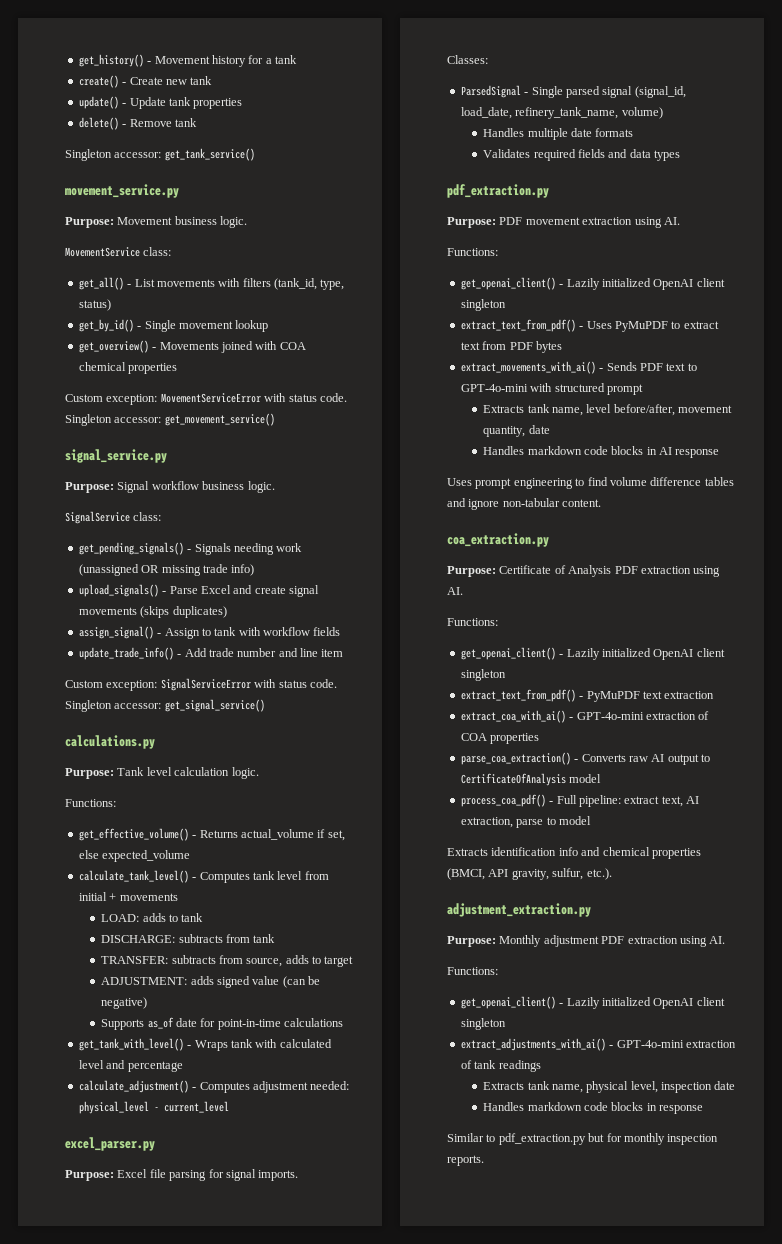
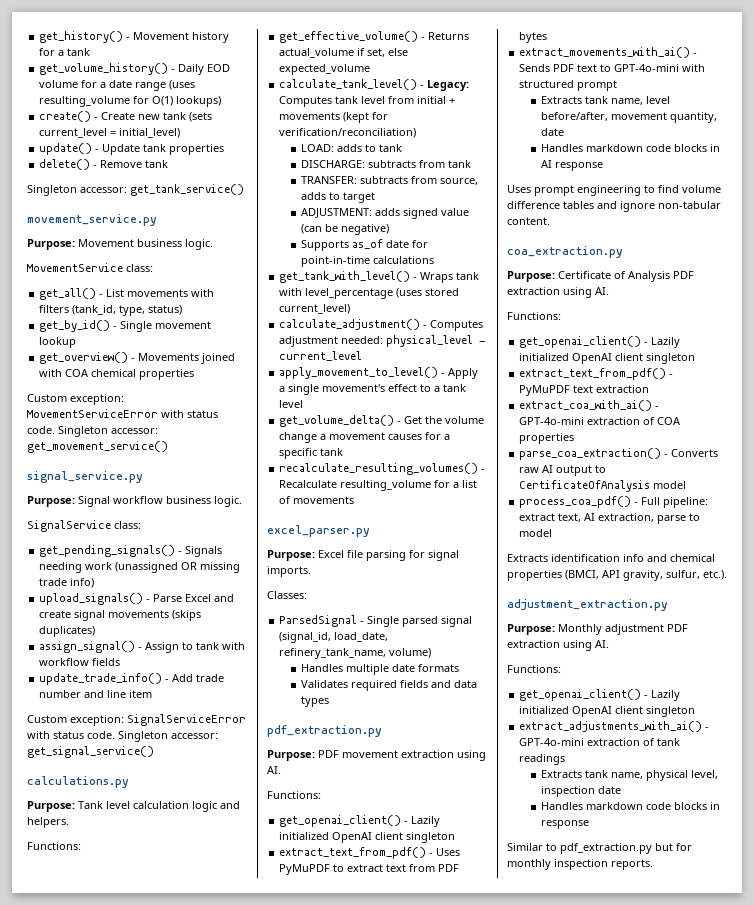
+ get_volume_history() - Daily EOD volume for a date range (uses resulting_volume for O(1) lookups)
- create() - Create new tank
+ create() - Create new tank (sets current_level = initial_level)
- Purpose: Tank level calculation logic.
+ Purpose: Tank level calculation logic and helpers.
- calculate_tank_level() - Computes tank level from initial + movements
+ calculate_tank_level() - Legacy: Computes tank level from initial + movements (kept for verification/reconciliation)
- get_tank_with_level() - Wraps tank with calculated level and percentage
+ get_tank_with_level() - Wraps tank with level_percentage (uses stored current_level)
+ apply_movement_to_level() - Apply a single movement's effect to a tank level
+ get_volume_delta() - Get the volume change a movement causes for a specific tank
+ recalculate_resulting_volumes() - Recalculate resulting_volume for a list of movements

